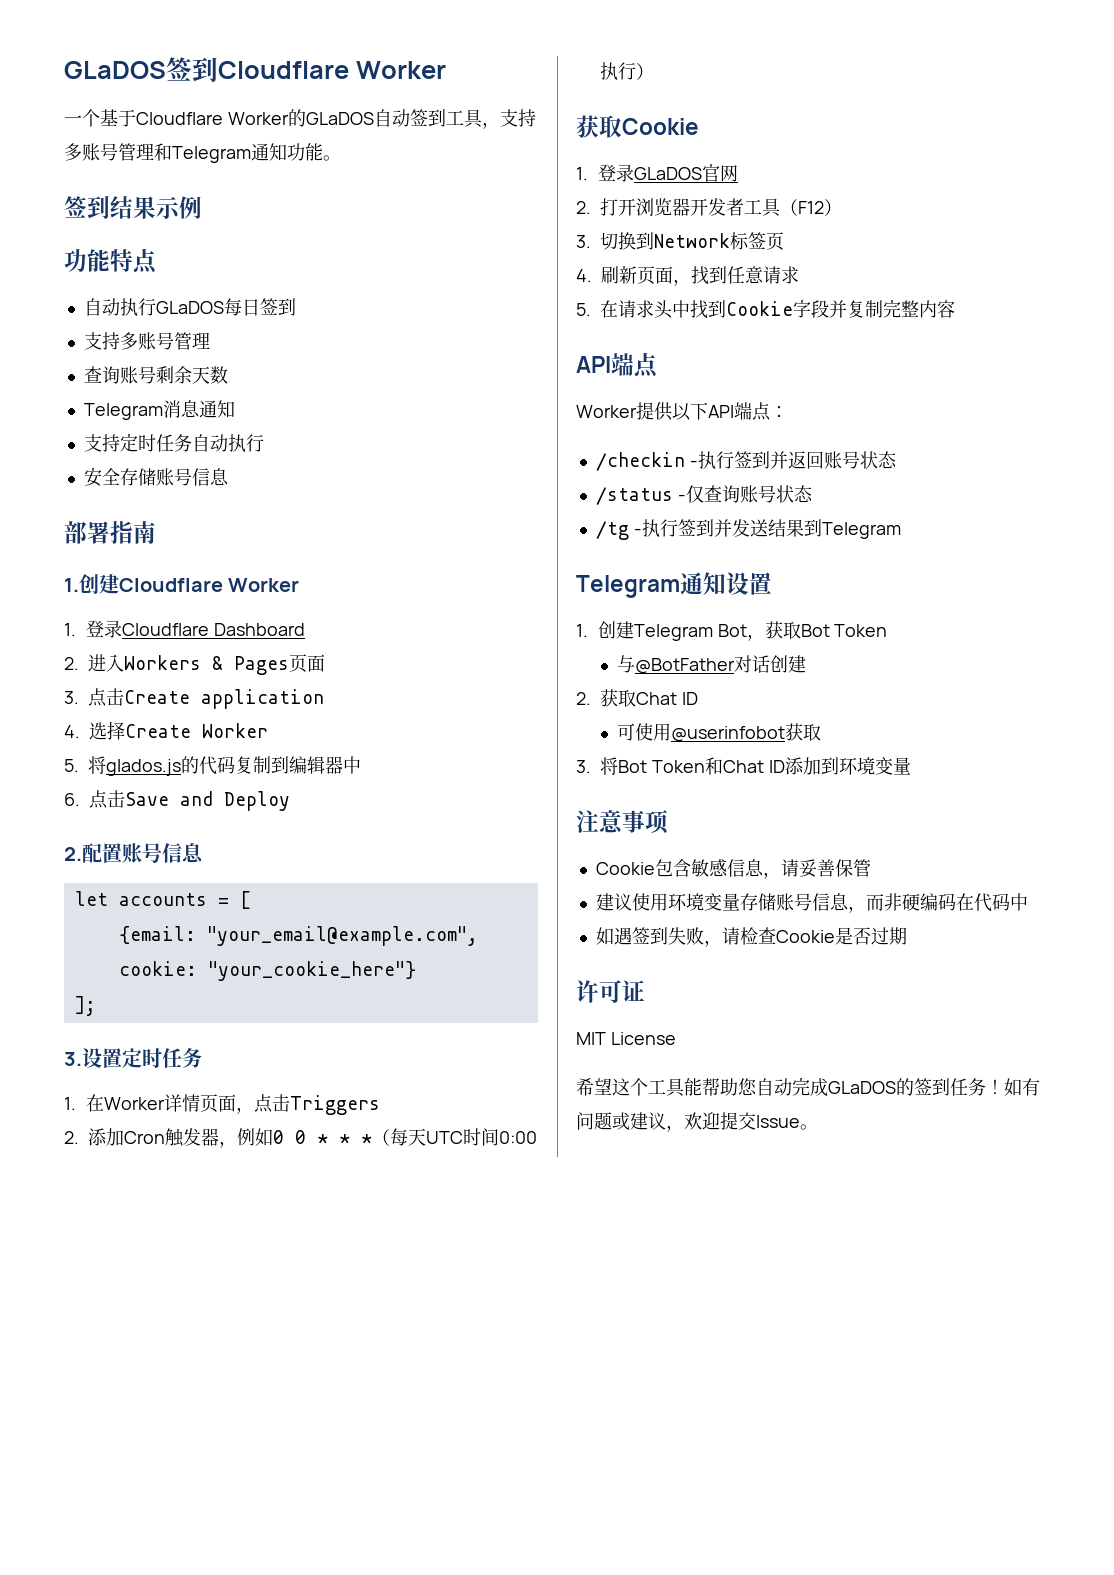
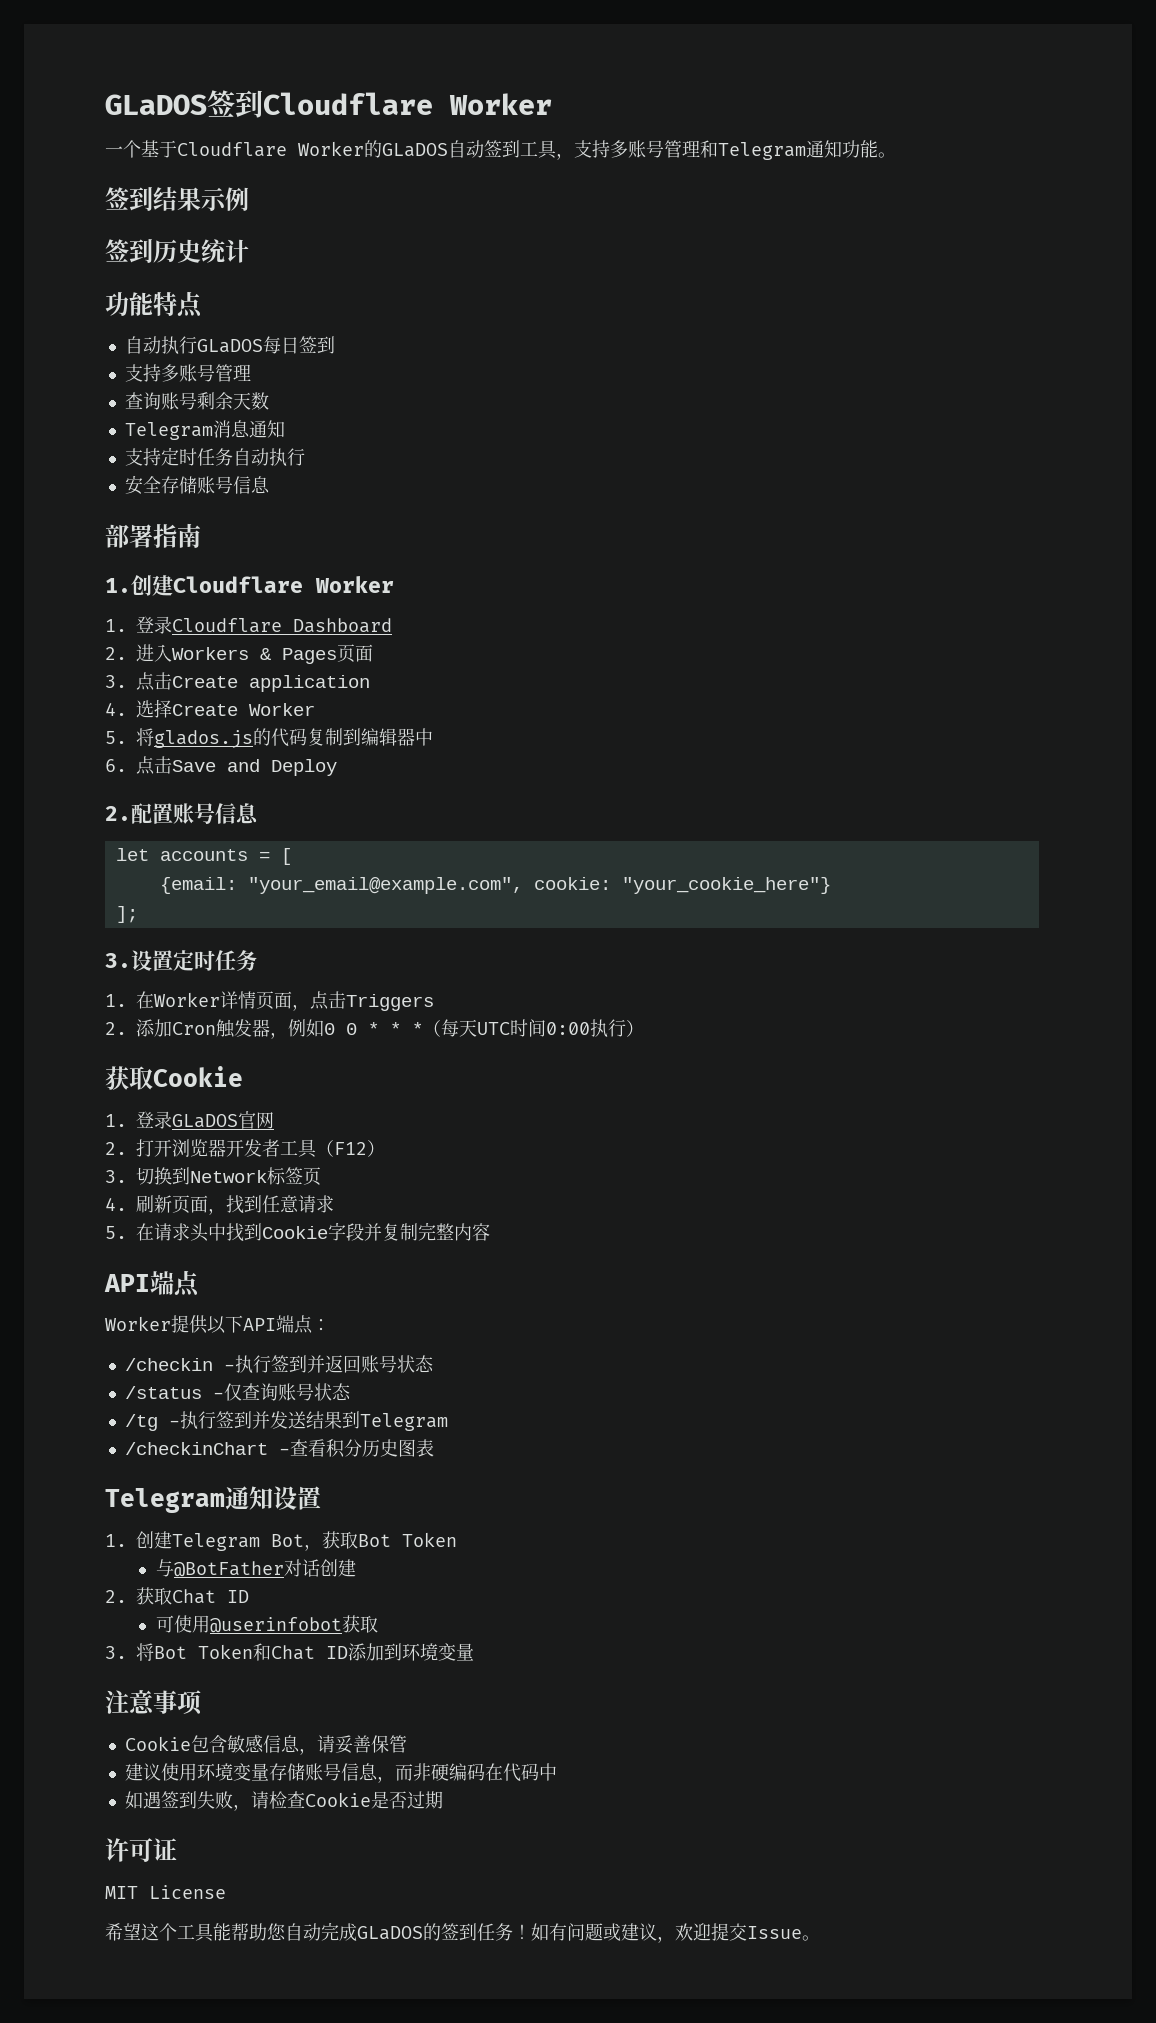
+ 签到历史统计
+ /checkinChart -查看积分历史图表

